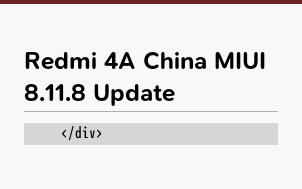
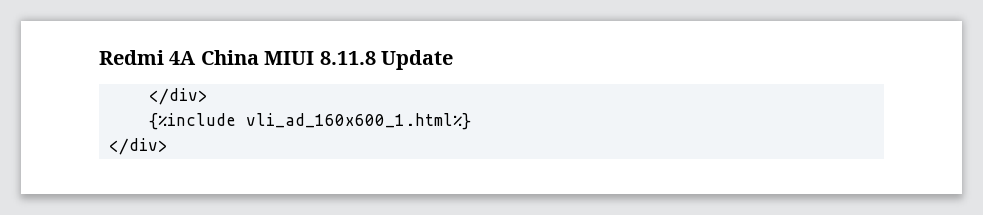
+ {%include vli_ad_160x600_1.html%}
+ </div>

